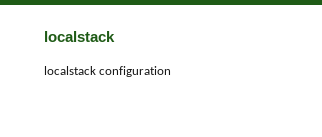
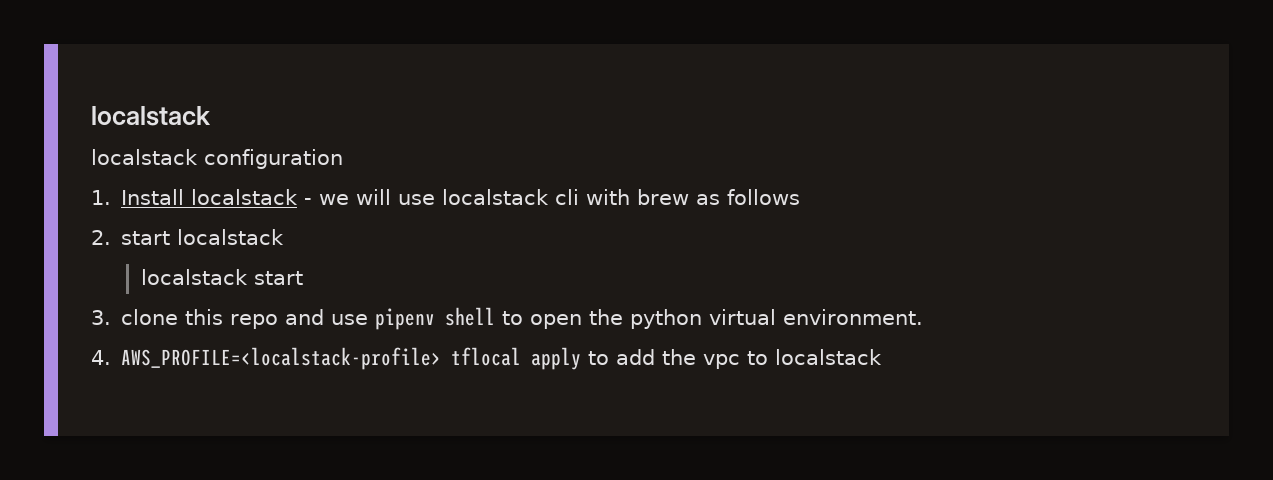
+ 1. Install localstack - we will use localstack cli with brew as follows
+ 2. start localstack
+ localstack start
+ 3. clone this repo and use pipenv shell to open the python virtual environment.
+ 4. AWS_PROFILE=<localstack-profile> tflocal apply to add the vpc to localstack

